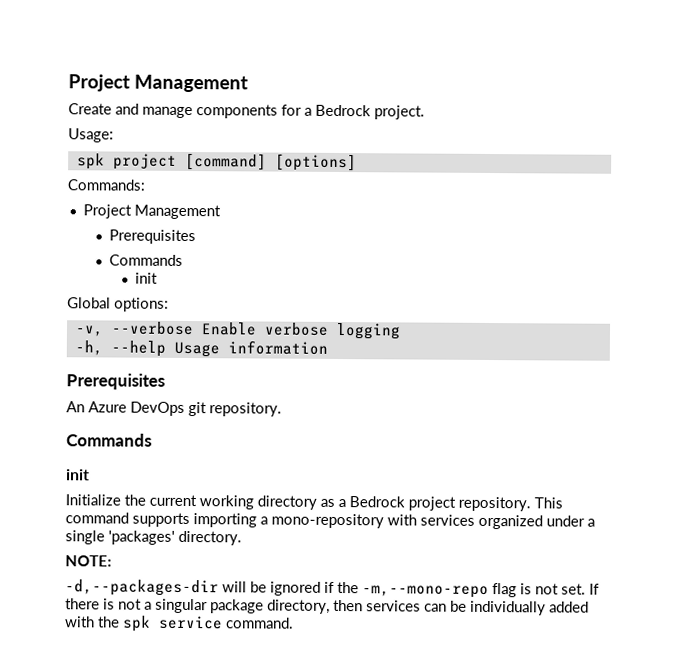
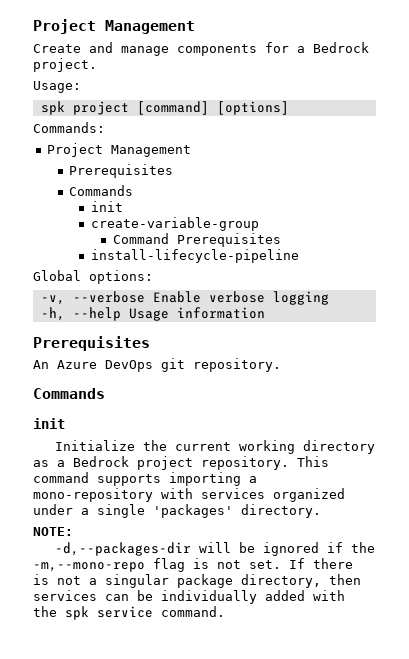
+ create-variable-group
+ Command Prerequisites
+ install-lifecycle-pipeline

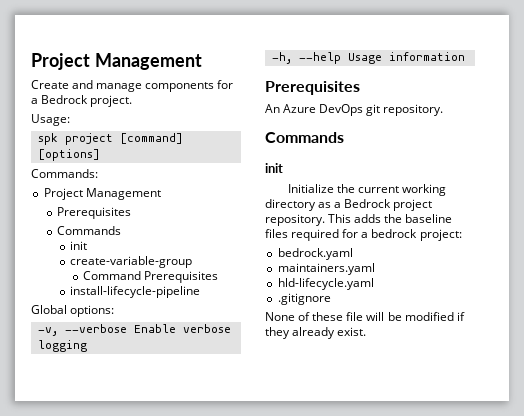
- This command supports importing a mono-repository with services organized under a single 'packages' directory.
- NOTE:
- -d,--packages-dir will be ignored if the -m,--mono-repo flag is not set. If there is not a singular package directory, then services can be individually added with the spk service command.
+ This adds the baseline files required for a bedrock project:
+ bedrock.yaml
+ maintainers.yaml
+ hld-lifecycle.yaml
+ .gitignore
+ None of these file will be modified if they already exist.

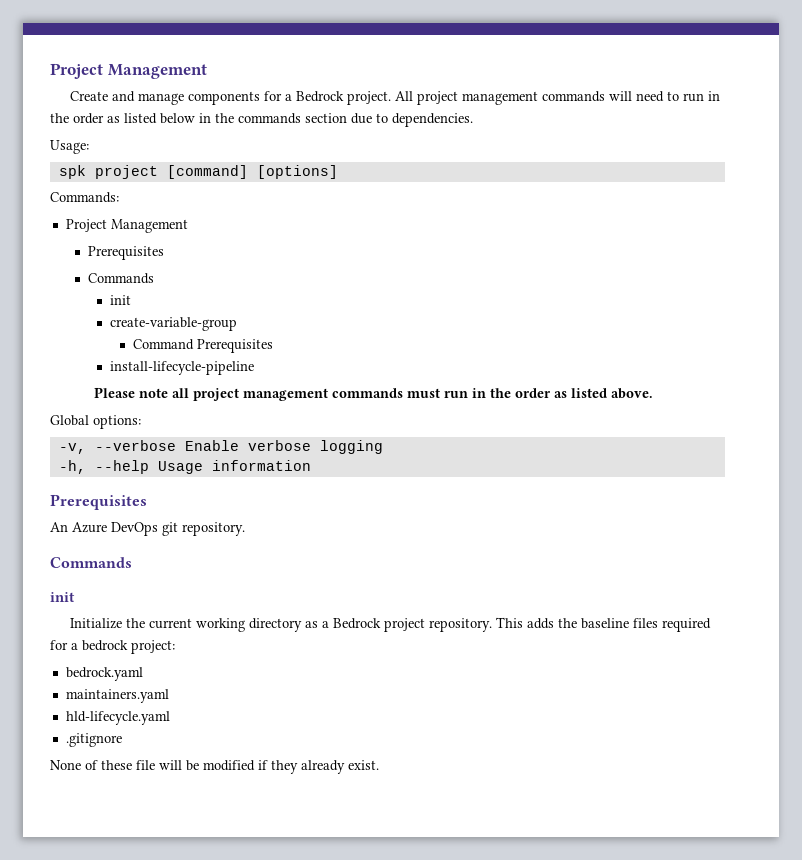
+ All project management commands will need to run in the order as listed below in the commands section due to dependencies.
+ Please note all project management commands must run in the order as listed above.

